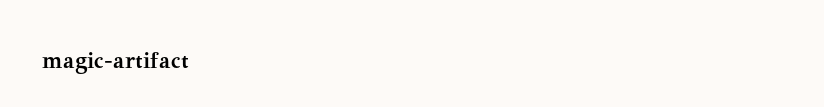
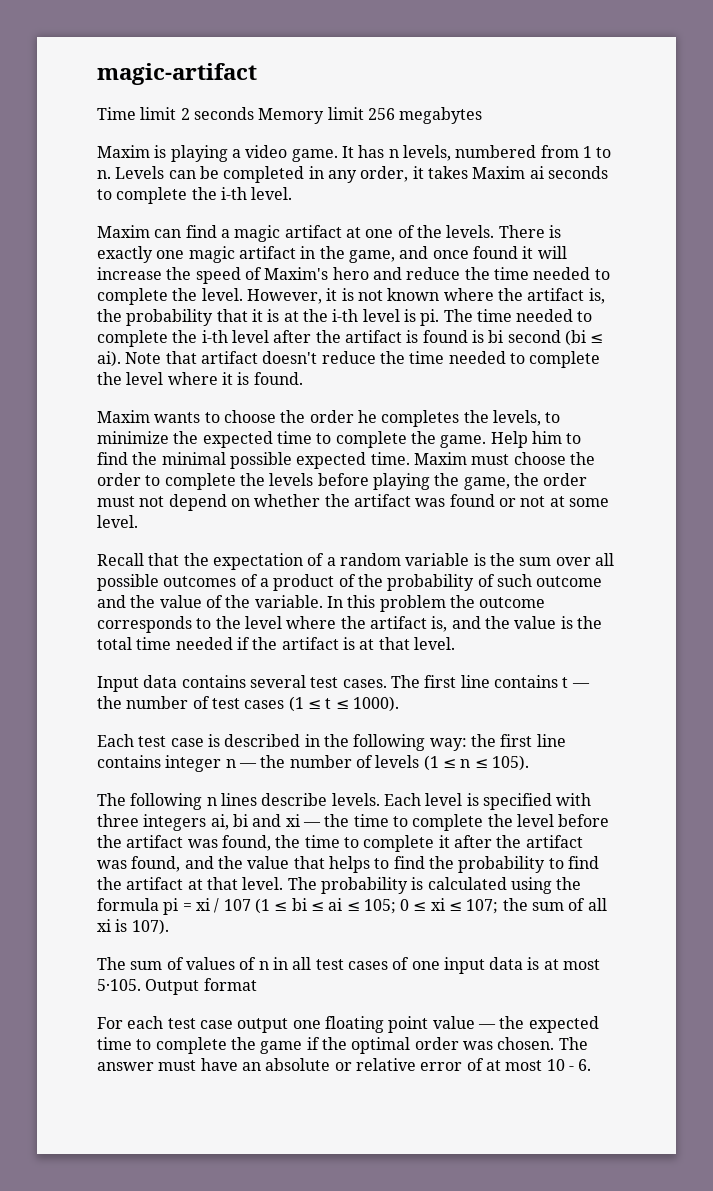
+ Time limit 2 seconds Memory limit 256 megabytes
+ Maxim is playing a video game. It has n levels, numbered from 1 to n. Levels can be completed in any order, it takes Maxim ai seconds to complete the i-th level.
+ Maxim can find a magic artifact at one of the levels. There is exactly one magic artifact in the game, and once found it will increase the speed of Maxim's hero and reduce the time needed to complete the level. However, it is not known where the artifact is, the probability that it is at the i-th level is pi. The time needed to complete the i-th level after the artifact is found is bi second (bi ≤ ai). Note that artifact doesn't reduce the time needed to complete the level where it is found.
+ Maxim wants to choose the order he completes the levels, to minimize the expected time to complete the game. Help him to find the minimal possible expected time. Maxim must choose the order to complete the levels before playing the game, the order must not depend on whether the artifact was found or not at some level.
+ Recall that the expectation of a random variable is the sum over all possible outcomes of a product of the probability of such outcome and the value of the variable. In this problem the outcome corresponds to the level where the artifact is, and the value is the total time needed if the artifact is at that level.
+ Input data contains several test cases. The first line contains t — the number of test cases (1 ≤ t ≤ 1000).
+ Each test case is described in the following way: the first line contains integer n — the number of levels (1 ≤ n ≤ 105).
+ The following n lines describe levels. Each level is specified with three integers ai, bi and xi — the time to complete the level before the artifact was found, the time to complete it after the artifact was found, and the value that helps to find the probability to find the artifact at that level. The probability is calculated using the formula pi = xi / 107 (1 ≤ bi ≤ ai ≤ 105; 0 ≤ xi ≤ 107; the sum of all xi is 107).
+ The sum of values of n in all test cases of one input data is at most 5·105. Output format
+ For each test case output one floating point value — the expected time to complete the game if the optimal order was chosen. The answer must have an absolute or relative error of at most 10 - 6.

